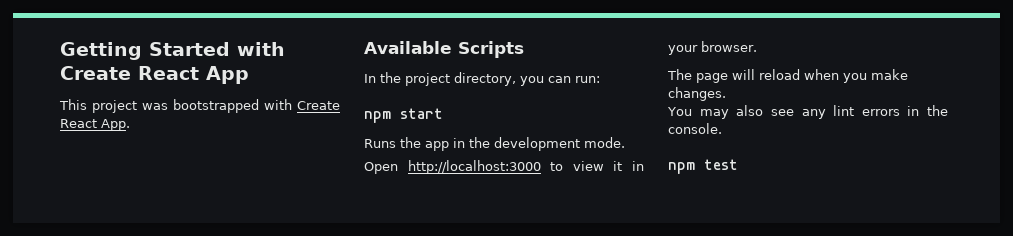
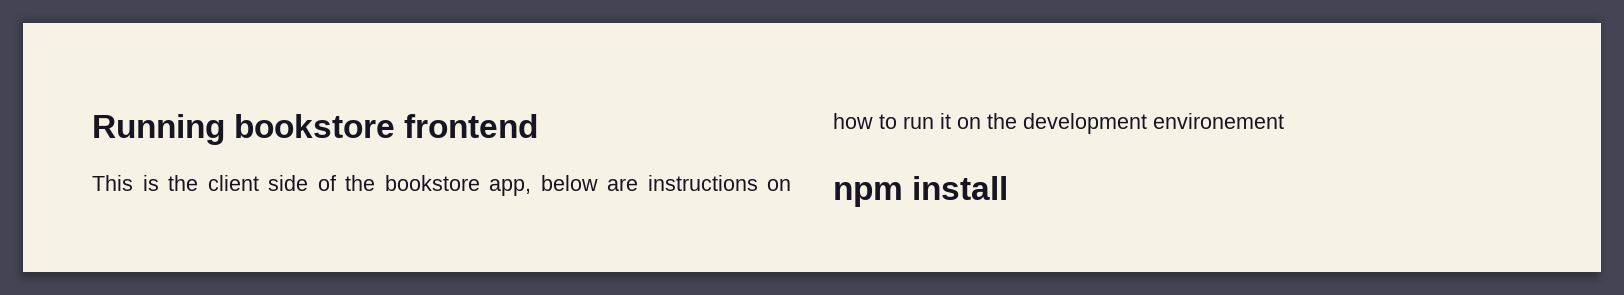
- Getting Started with Create React App
- This project was bootstrapped with Create React App.
- Available Scripts
- In the project directory, you can run:
- npm start
- Runs the app in the development mode.
- Open http://localhost:3000 to view it in your browser.
- The page will reload when you make changes.
- You may also see any lint errors in the console.
- npm test
+ Running bookstore frontend
+ This is the client side of the bookstore app, below are instructions on how to run it on the development environement
+ npm install

